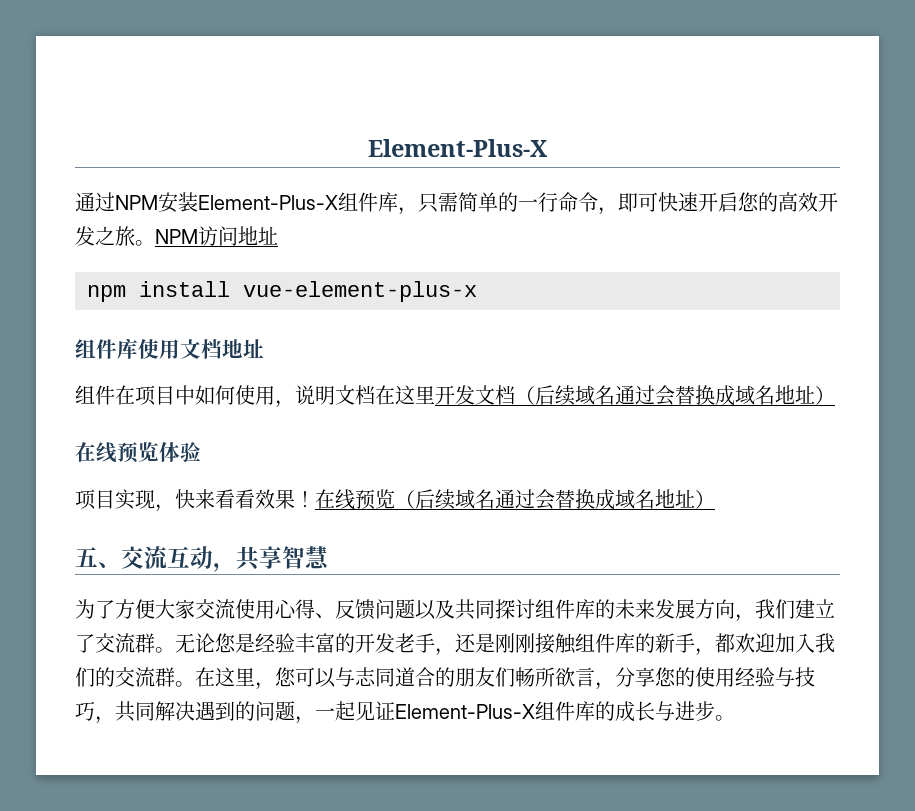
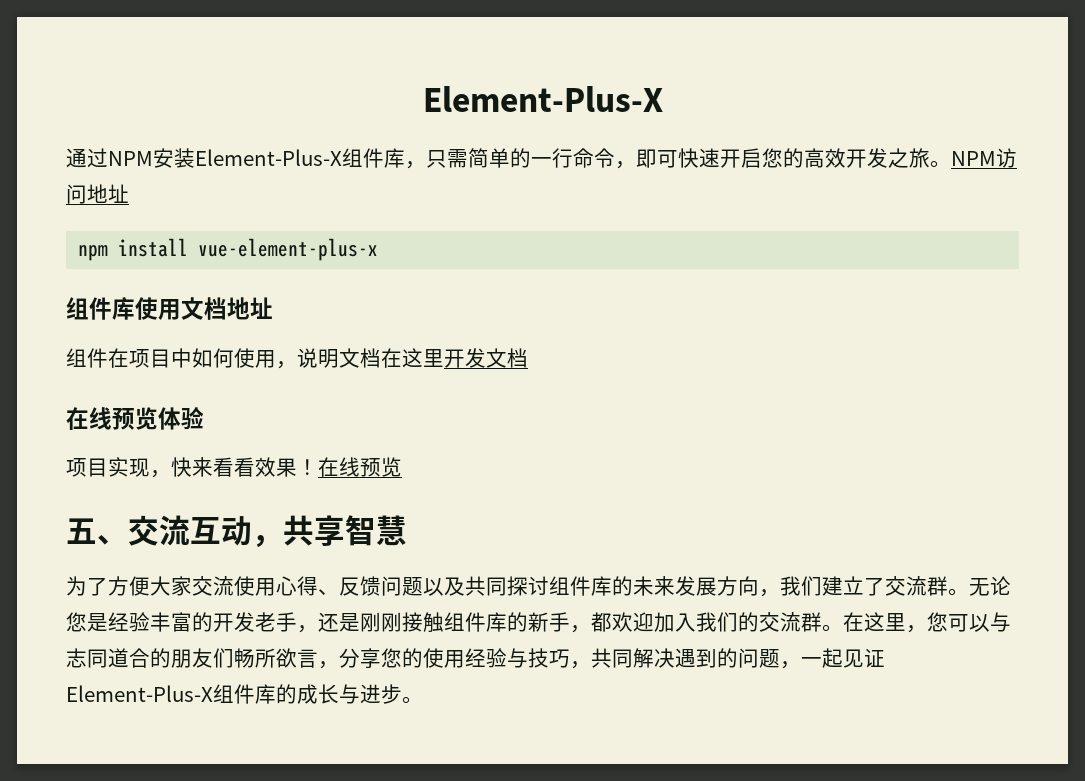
- 组件在项目中如何使用，说明文档在这里开发文档（后续域名通过会替换成域名地址）
+ 组件在项目中如何使用，说明文档在这里开发文档
- 项目实现，快来看看效果！在线预览（后续域名通过会替换成域名地址）
+ 项目实现，快来看看效果！在线预览

